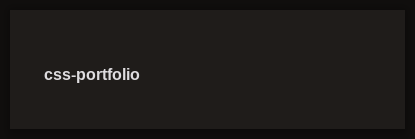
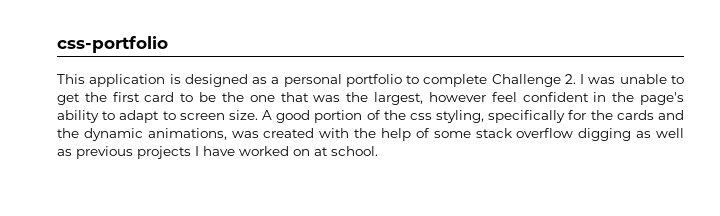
+ This application is designed as a personal portfolio to complete Challenge 2. I was unable to get the first card to be the one that was the largest, however feel confident in the page's ability to adapt to screen size. A good portion of the css styling, specifically for the cards and the dynamic animations, was created with the help of some stack overflow digging as well as previous projects I have worked on at school.

